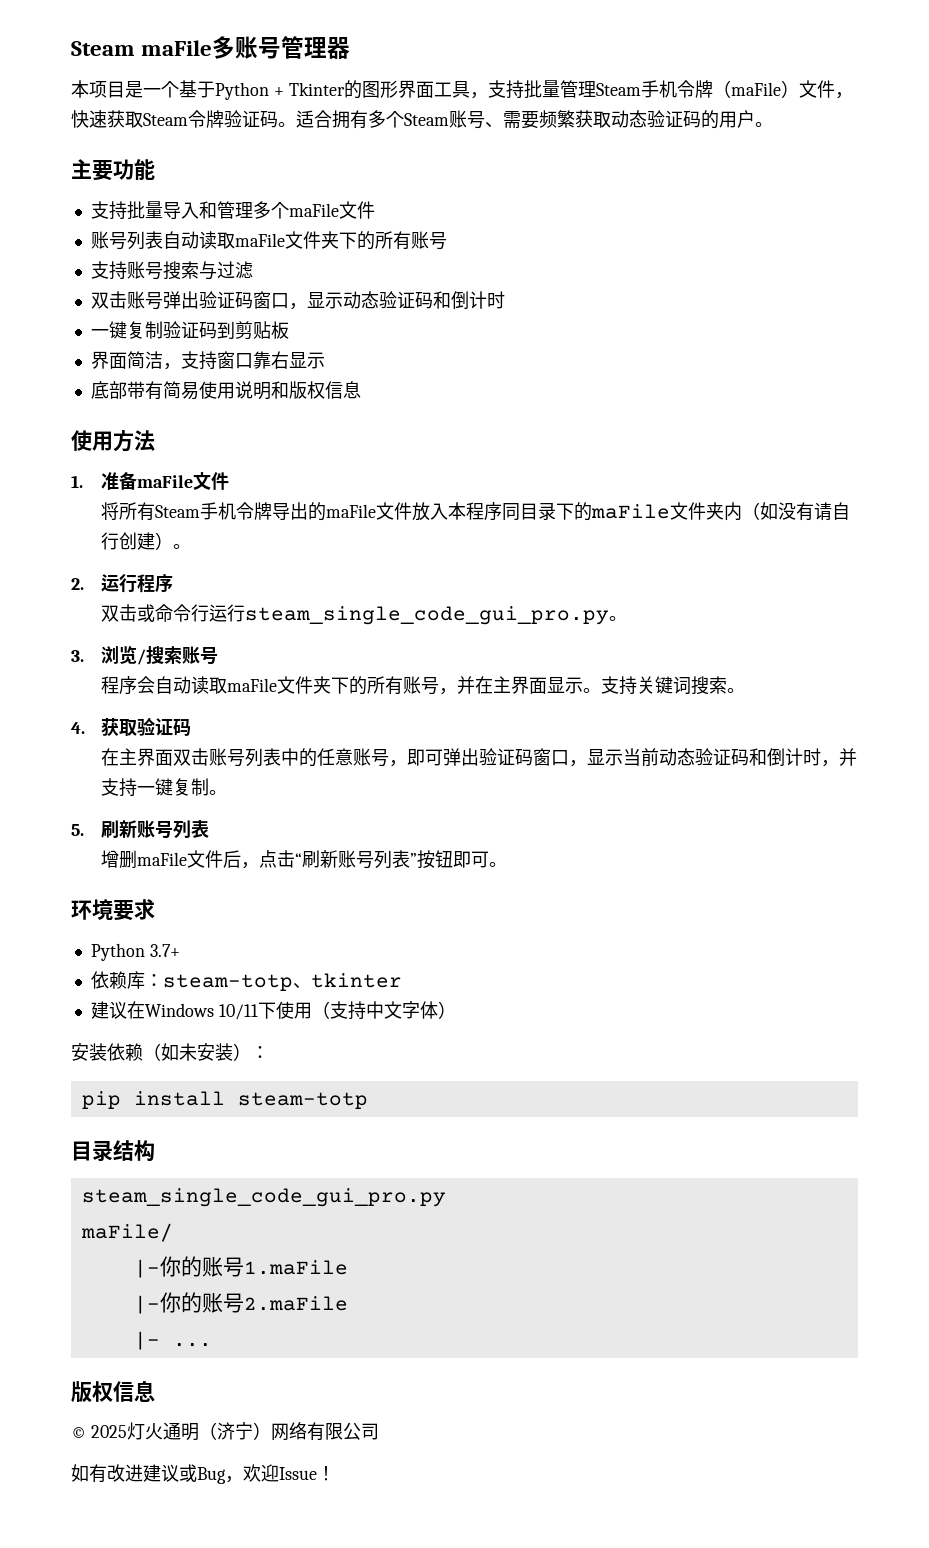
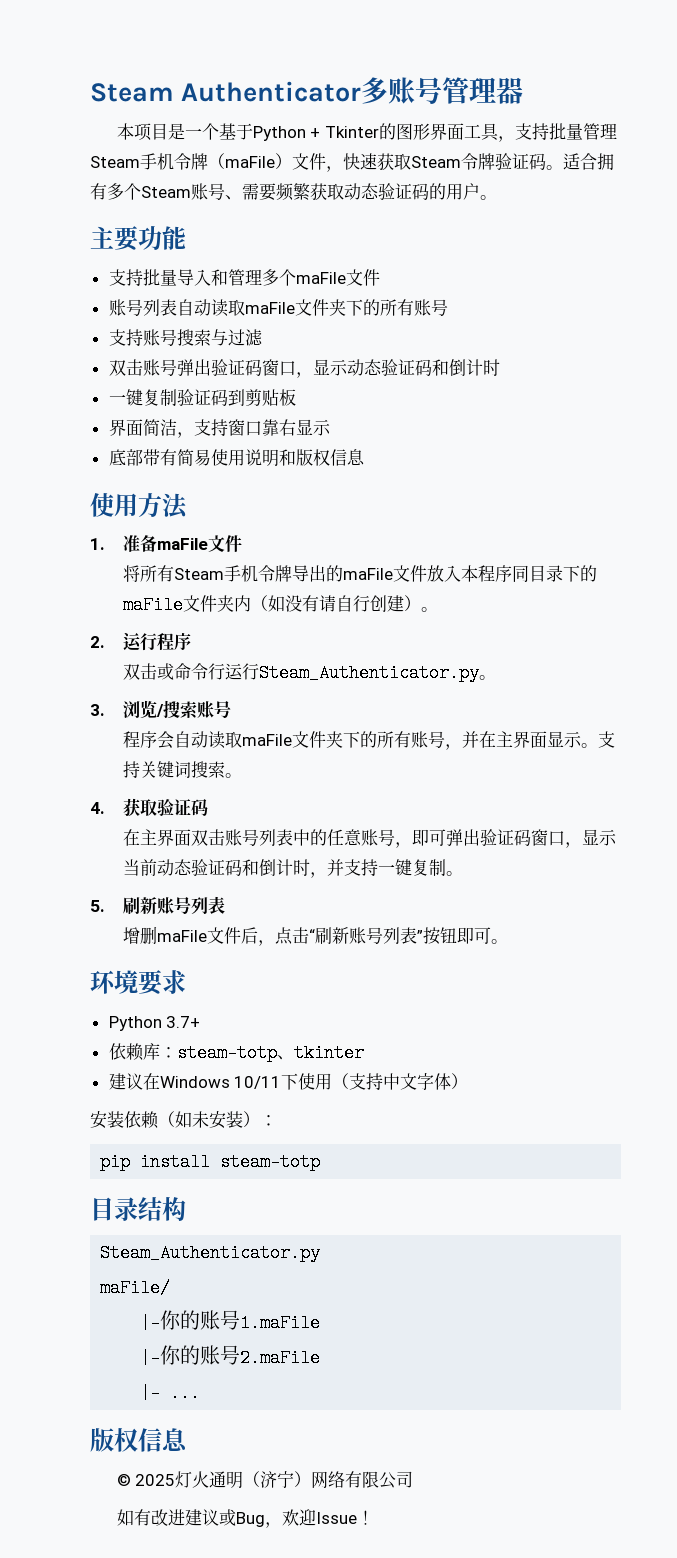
- Steam maFile多账号管理器
+ Steam Authenticator多账号管理器
- 双击或命令行运行steam_single_code_gui_pro.py。
+ 双击或命令行运行Steam_Authenticator.py。
  目录结构
- steam_single_code_gui_pro.py
+ Steam_Authenticator.py

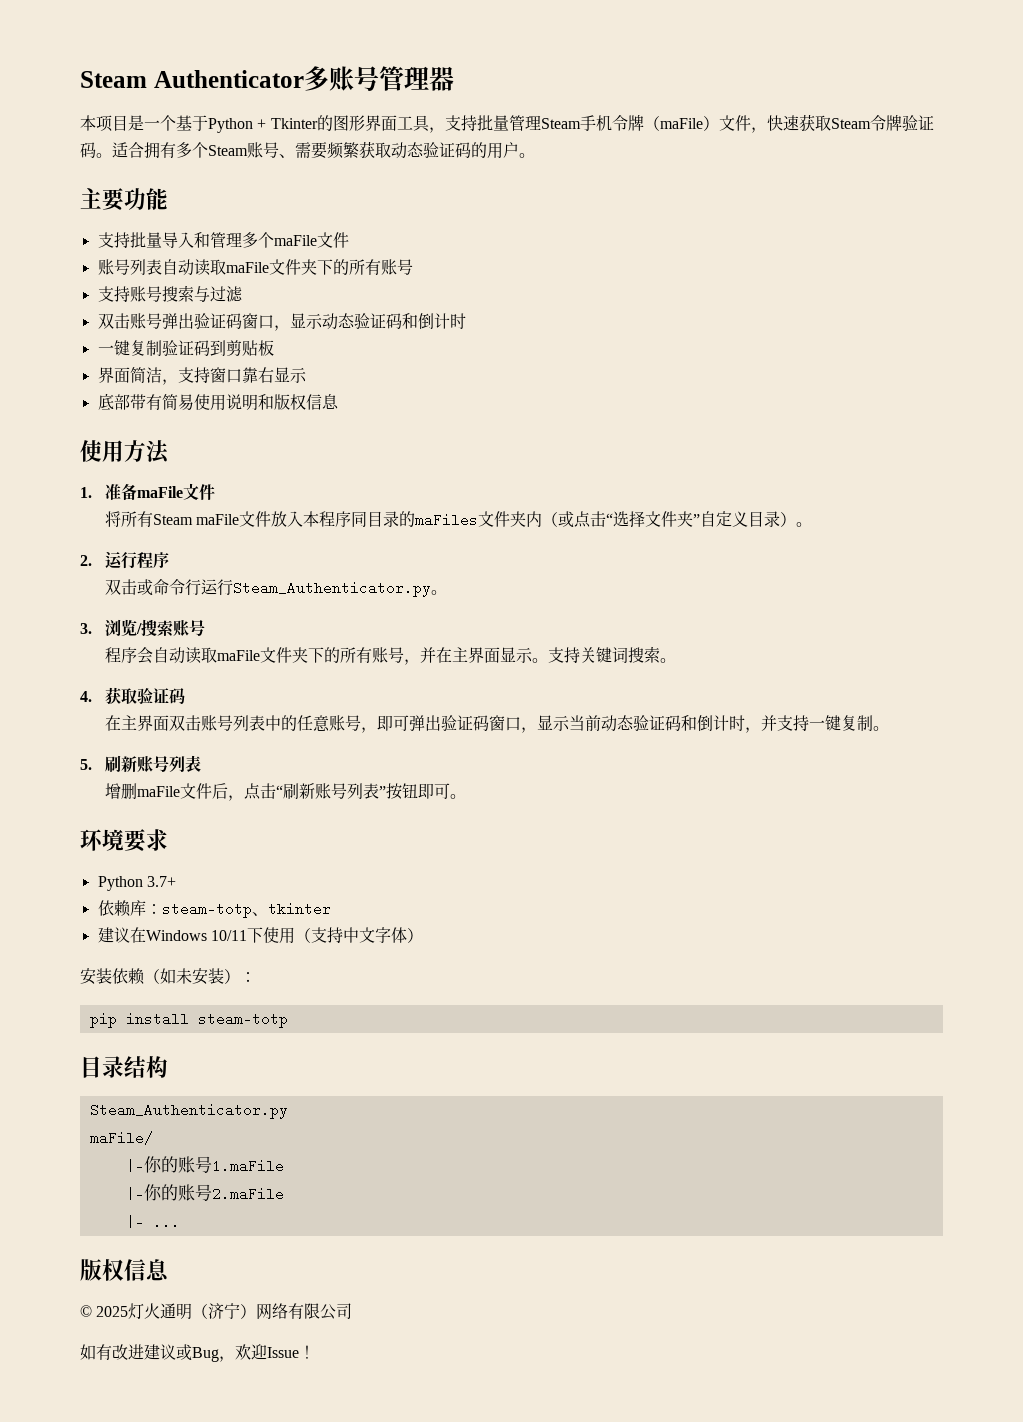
- 将所有Steam手机令牌导出的maFile文件放入本程序同目录下的maFile文件夹内（如没有请自行创建）。
+ 将所有Steam maFile文件放入本程序同目录的maFiles文件夹内（或点击“选择文件夹”自定义目录）。

